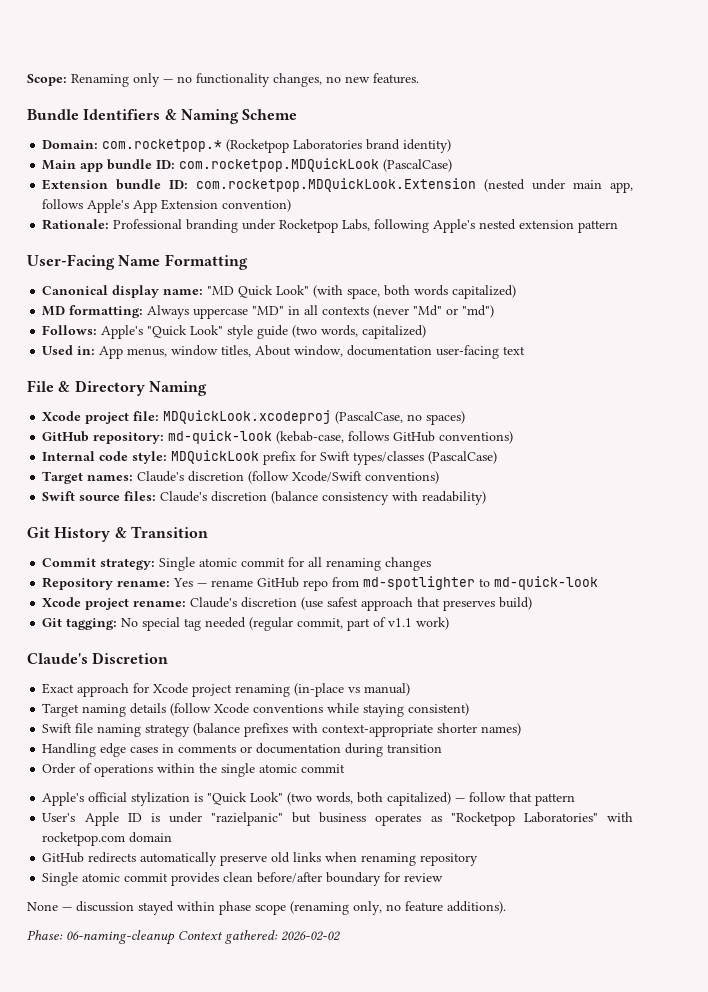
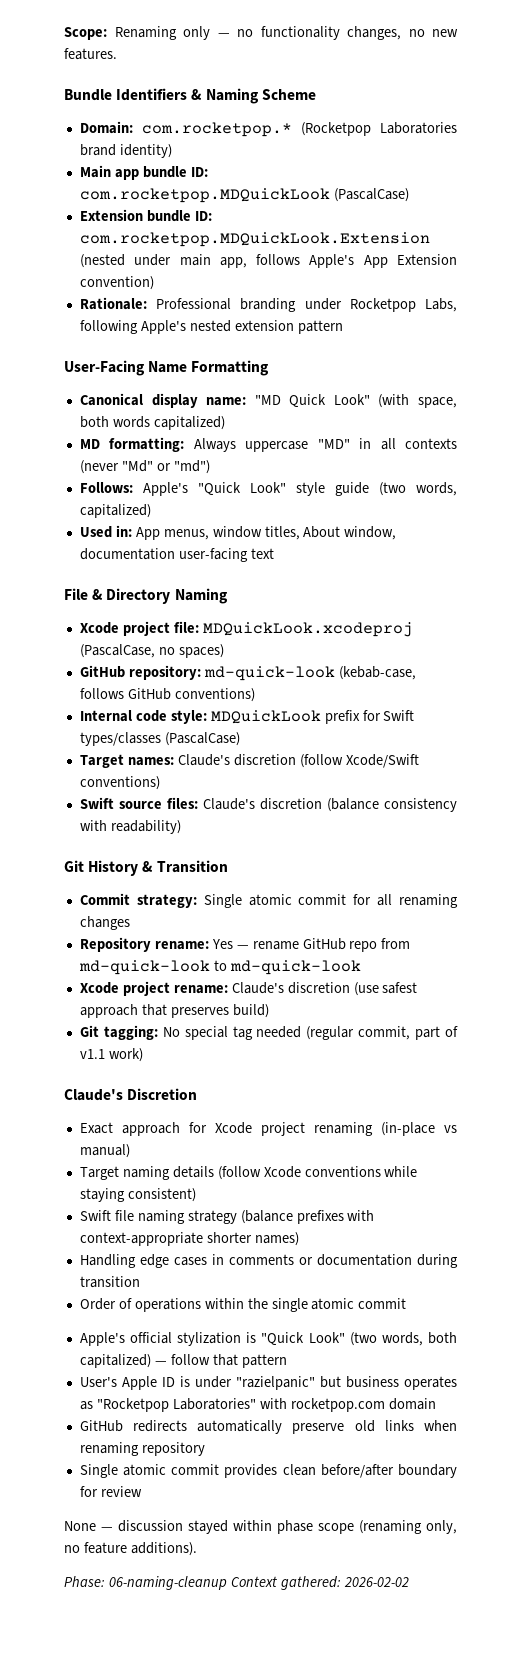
- Repository rename: Yes — rename GitHub repo from md-spotlighter to md-quick-look
+ Repository rename: Yes — rename GitHub repo from md-quick-look to md-quick-look

